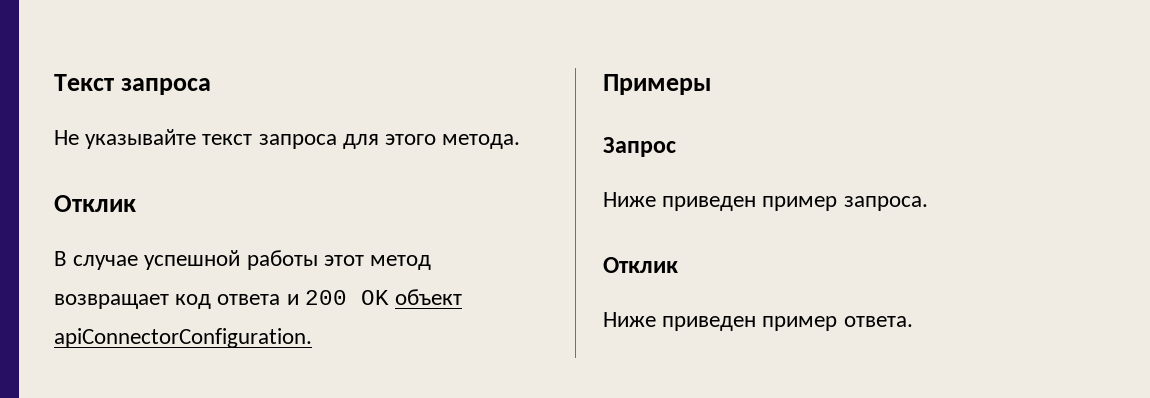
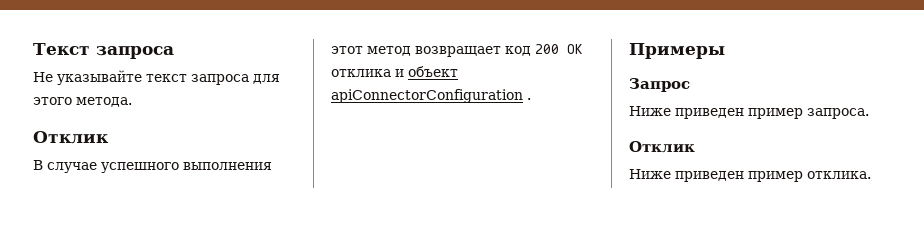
- В случае успешной работы этот метод возвращает код ответа и 200 OK объект apiConnectorConfiguration.
+ В случае успешного выполнения этот метод возвращает код 200 OK отклика и объект apiConnectorConfiguration .
- Ниже приведен пример ответа.
+ Ниже приведен пример отклика.

